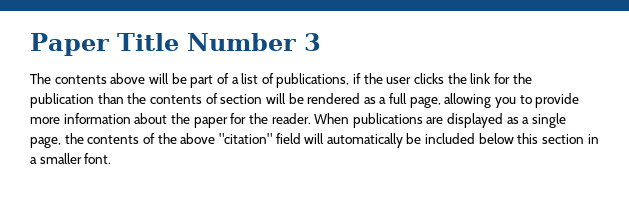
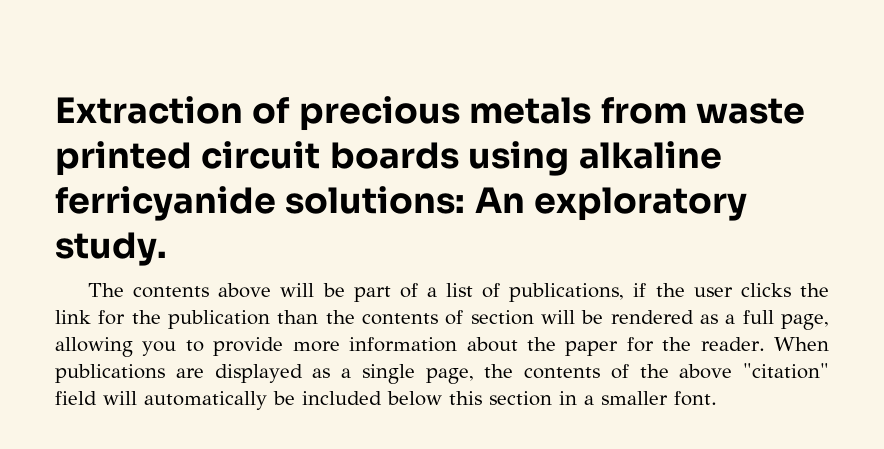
- Paper Title Number 3
+ Extraction of precious metals from waste printed circuit boards using alkaline ferricyanide solutions: An exploratory study.

